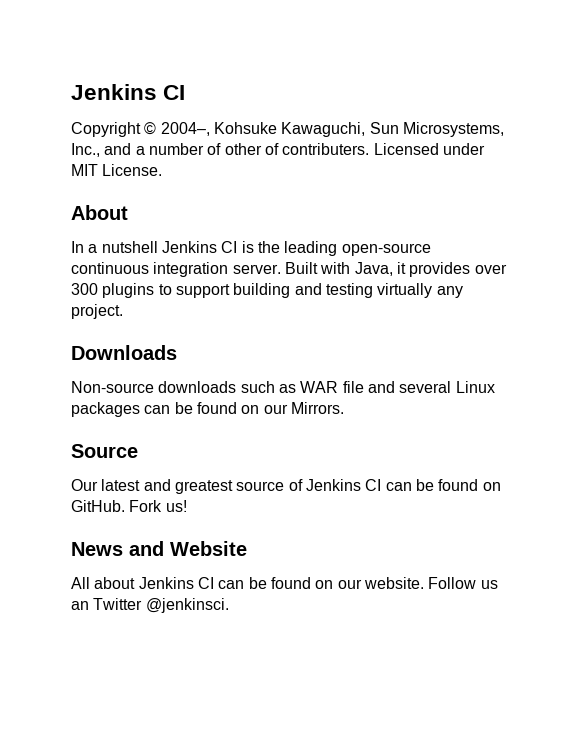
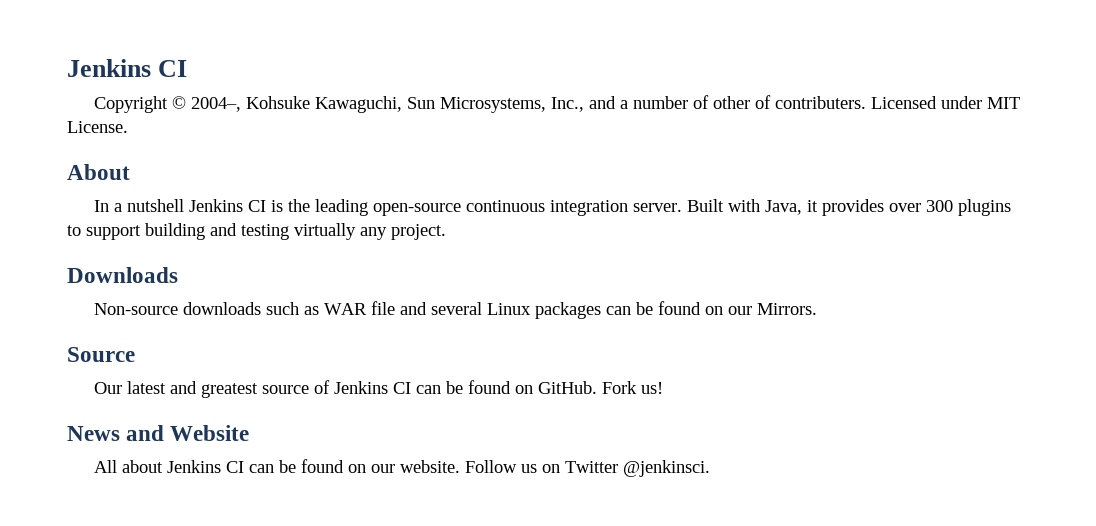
- Follow us an Twitter @jenkinsci.
+ Follow us on Twitter @jenkinsci.

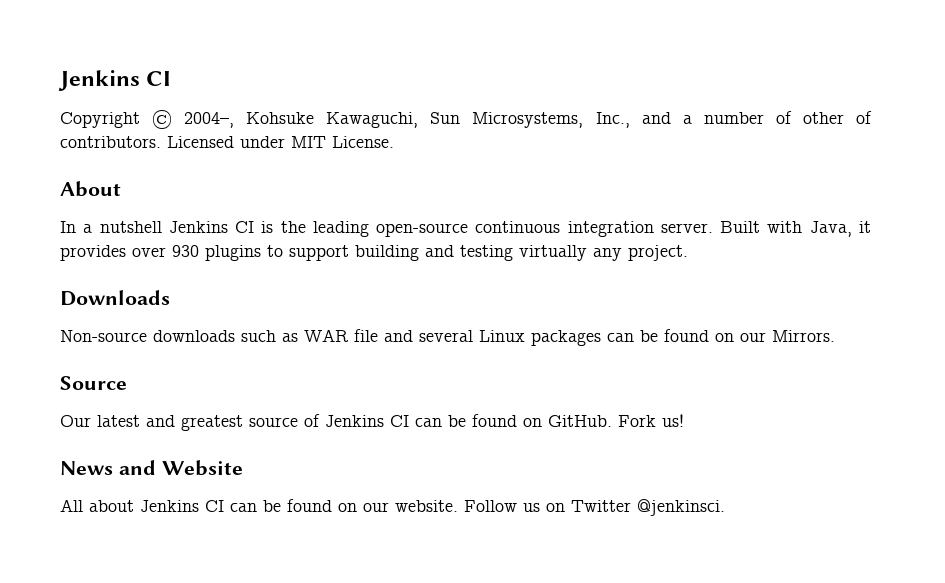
- Copyright © 2004–, Kohsuke Kawaguchi, Sun Microsystems, Inc., and a number of other of contributers.
+ Copyright © 2004–, Kohsuke Kawaguchi, Sun Microsystems, Inc., and a number of other of contributors.
- Built with Java, it provides over 300 plugins to support building and testing virtually any project.
+ Built with Java, it provides over 930 plugins to support building and testing virtually any project.

